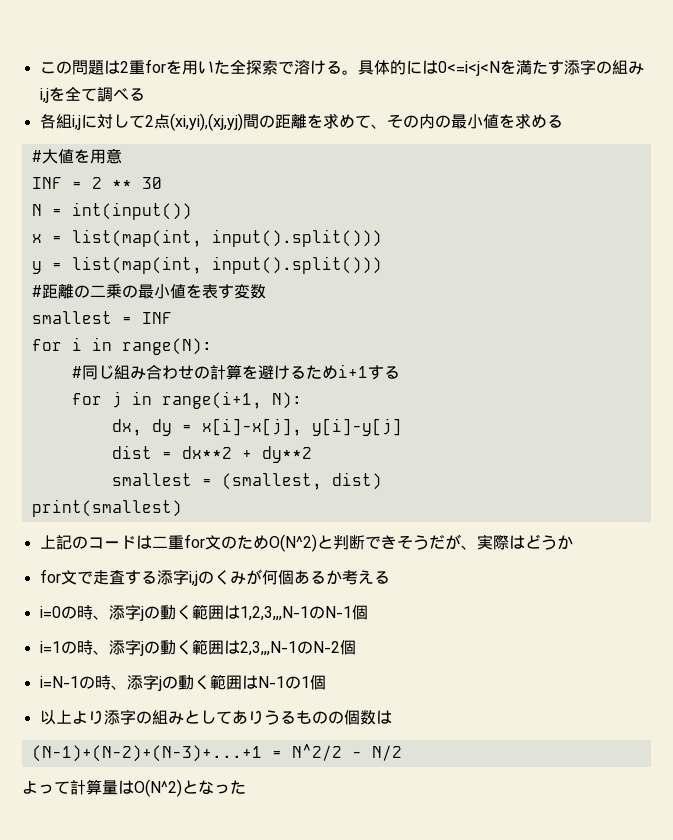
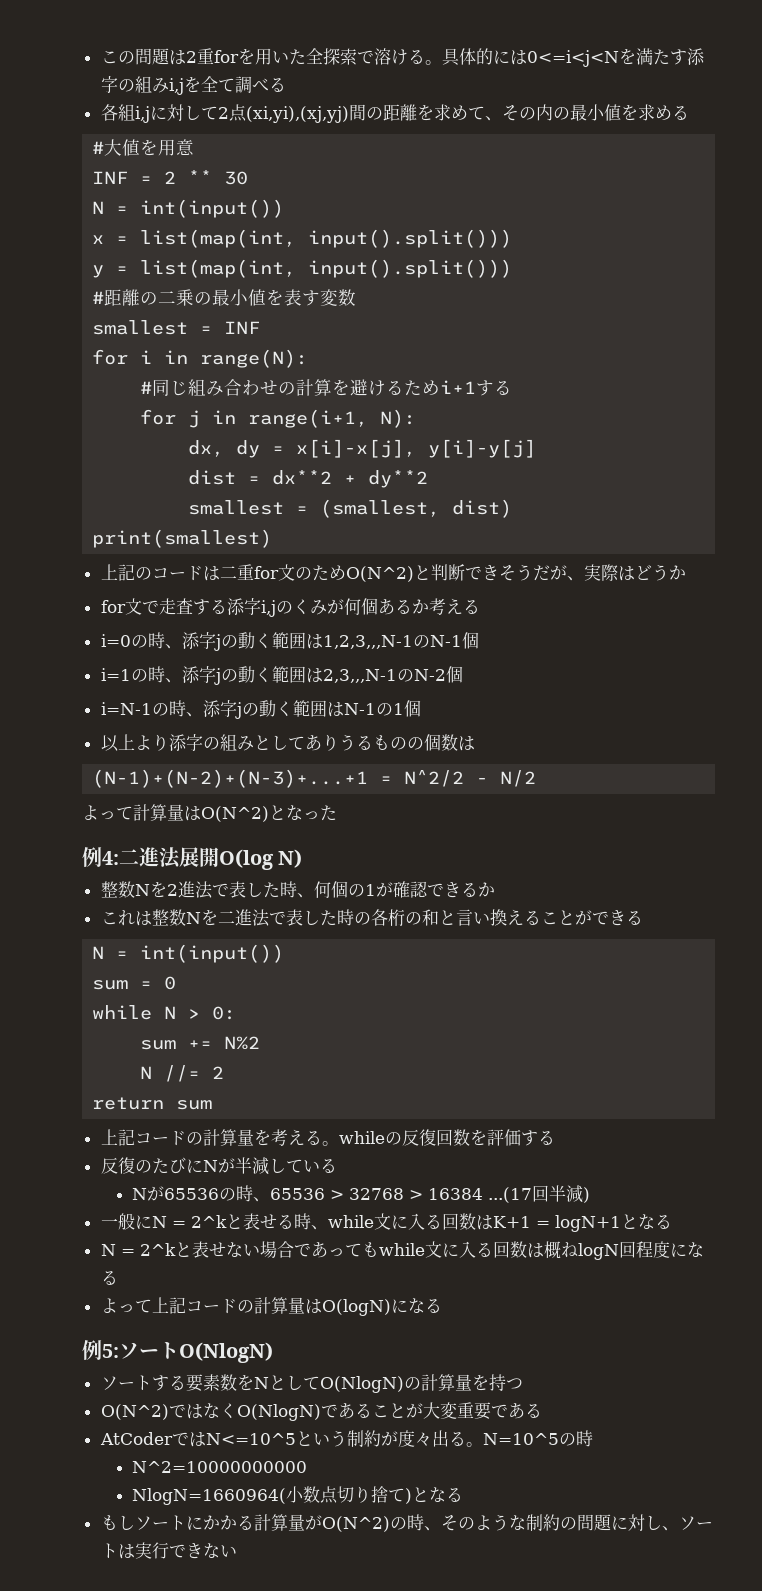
+ 例4:二進法展開O(log N)
+ 整数Nを2進法で表した時、何個の1が確認できるか
+ これは整数Nを二進法で表した時の各桁の和と言い換えることができる
+ N = int(input())
+ sum = 0
+ while N > 0:
+ sum += N%2
+ N //= 2
+ return sum
+ 上記コードの計算量を考える。whileの反復回数を評価する
+ 反復のたびにNが半減している
+ Nが65536の時、65536 > 32768 > 16384 ...(17回半減)
+ 一般にN = 2^kと表せる時、while文に入る回数はK+1 = logN+1となる
+ N = 2^kと表せない場合であってもwhile文に入る回数は概ねlogN回程度になる
+ よって上記コードの計算量はO(logN)になる
+ 例5:ソートO(NlogN)
+ ソートする要素数をNとしてO(NlogN)の計算量を持つ
+ O(N^2)ではなくO(NlogN)であることが大変重要である
+ AtCoderではN<=10^5という制約が度々出る。N=10^5の時
+ N^2=10000000000
+ NlogN=1660964(小数点切り捨て)となる
+ もしソートにかかる計算量がO(N^2)の時、そのような制約の問題に対し、ソートは実行できない

